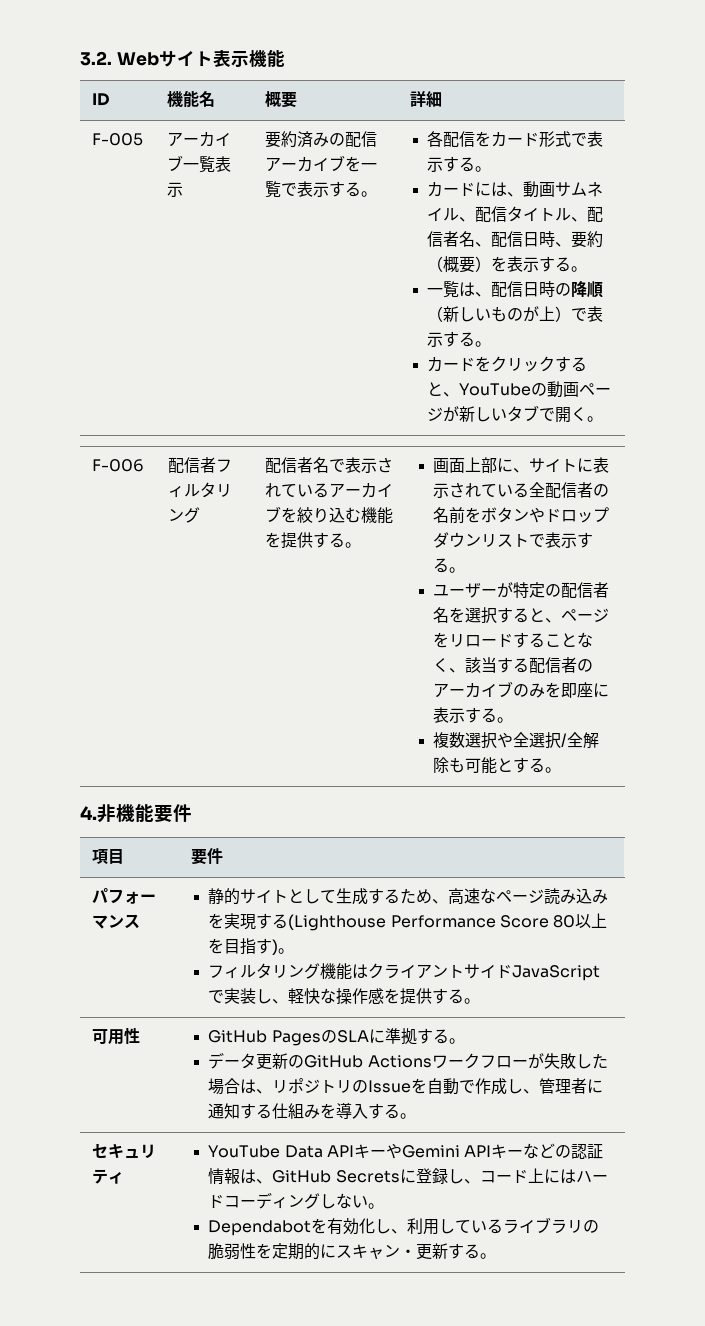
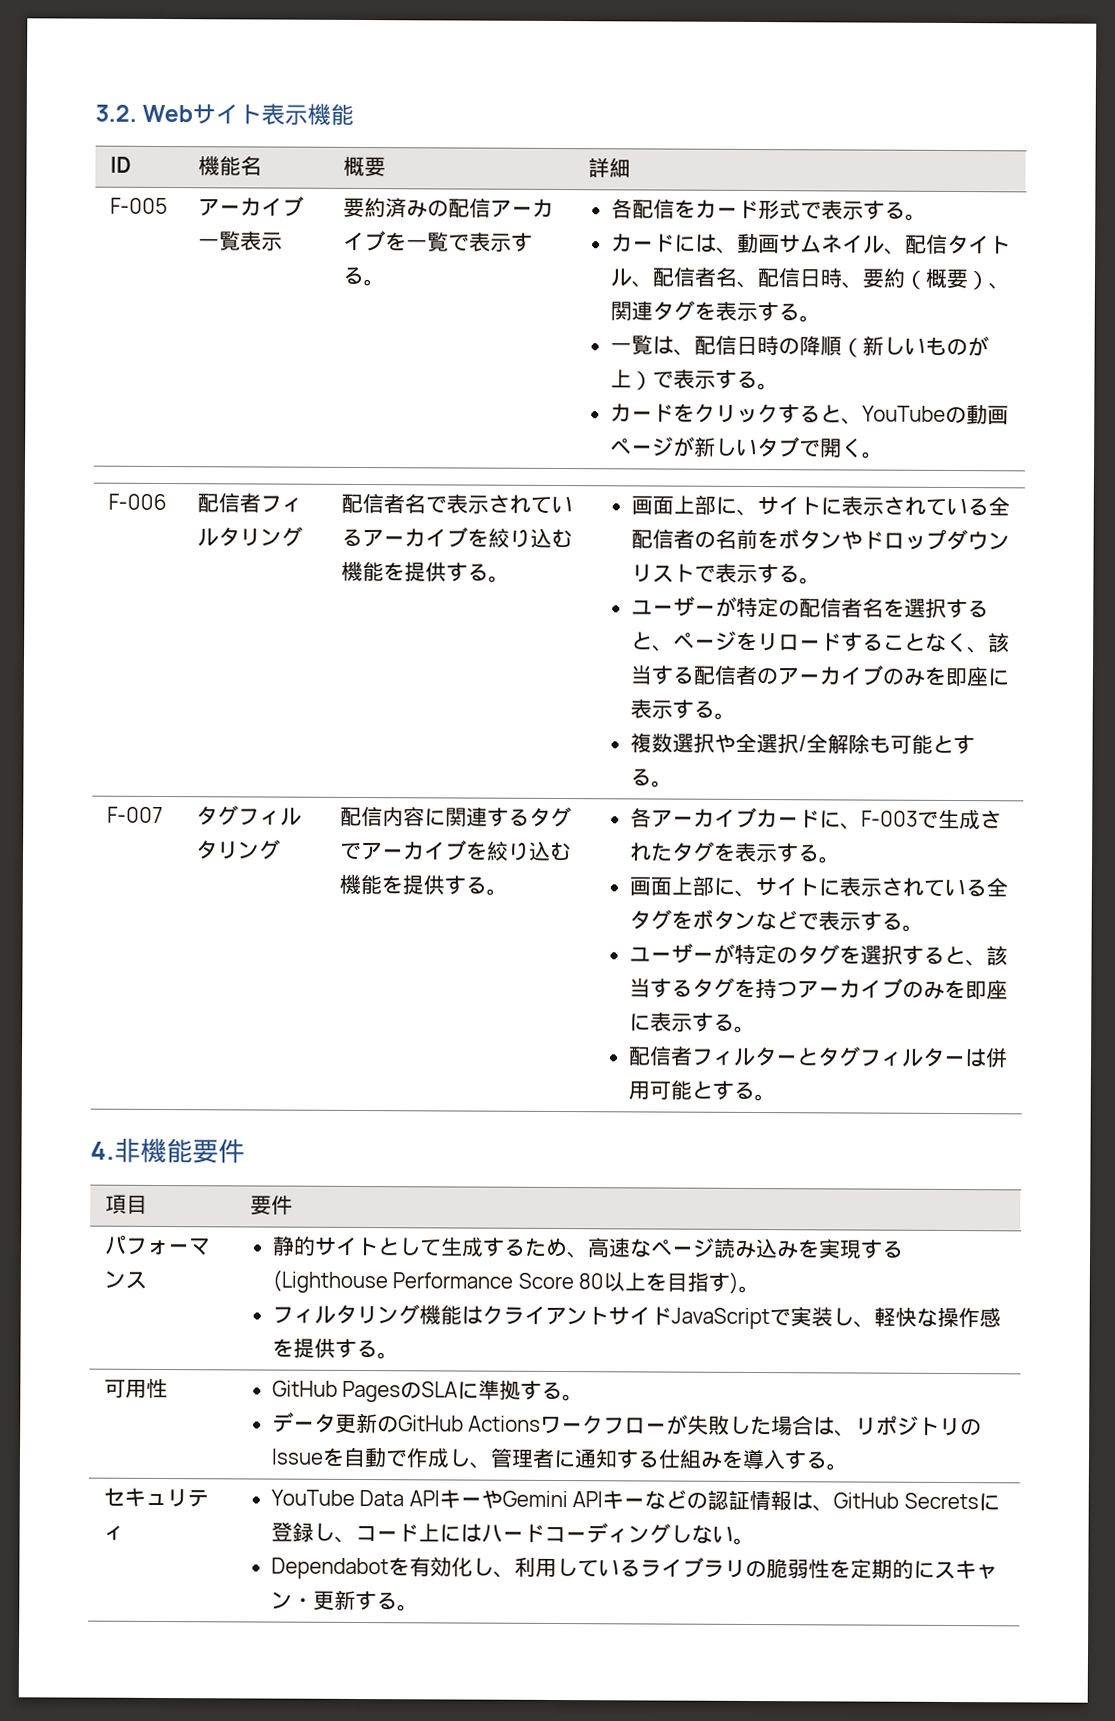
- カードには、動画サムネイル、配信タイトル、配信者名、配信日時、要約（概要）を表示する。
+ カードには、動画サムネイル、配信タイトル、配信者名、配信日時、要約（概要）、関連タグを表示する。
+ F-007 | タグフィルタリング | 配信内容に関連するタグでアーカイブを絞り込む機能を提供する。 | 各アーカイブカードに、F-003で生成されたタグを表示する。
+ 画面上部に、サイトに表示されている全タグをボタンなどで表示する。
+ ユーザーが特定のタグを選択すると、該当するタグを持つアーカイブのみを即座に表示する。
+ 配信者フィルターとタグフィルターは併用可能とする。

